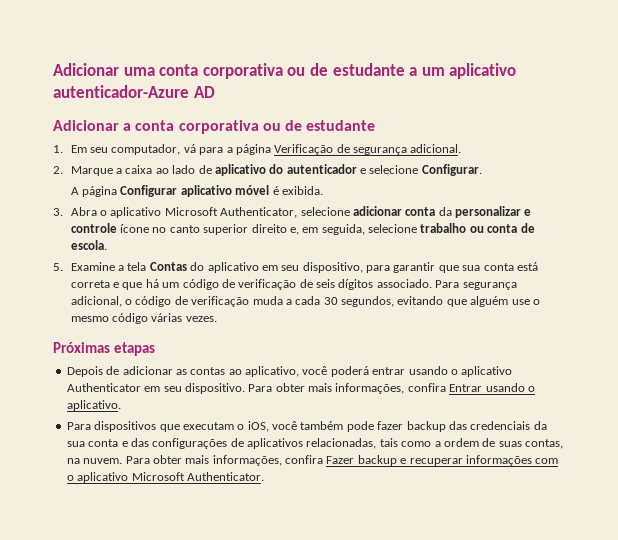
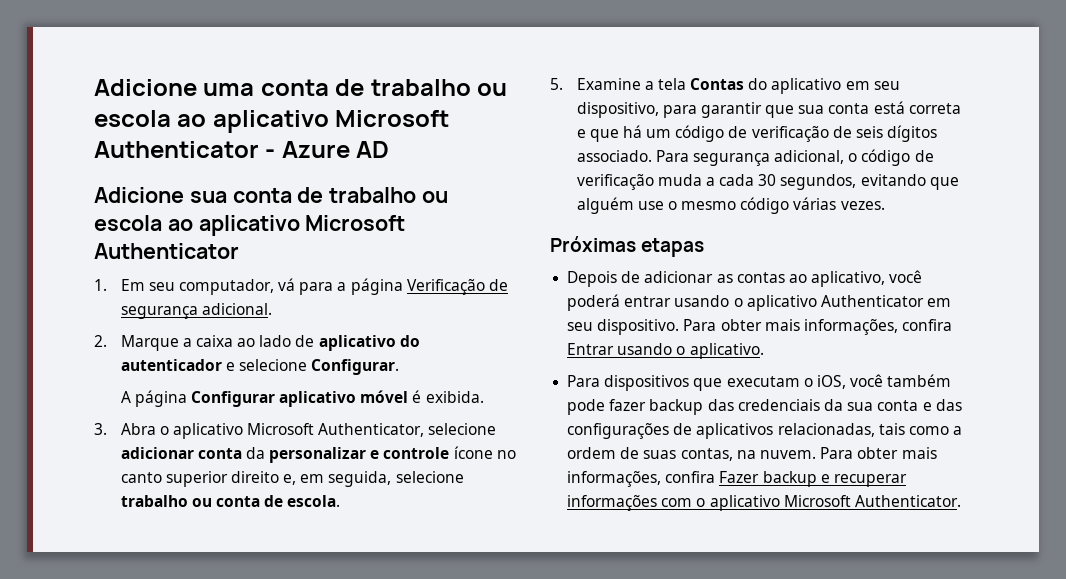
- Adicionar uma conta corporativa ou de estudante a um aplicativo autenticador-Azure AD
- Adicionar a conta corporativa ou de estudante
+ Adicione uma conta de trabalho ou escola ao aplicativo Microsoft Authenticator - Azure AD
+ Adicione sua conta de trabalho ou escola ao aplicativo Microsoft Authenticator

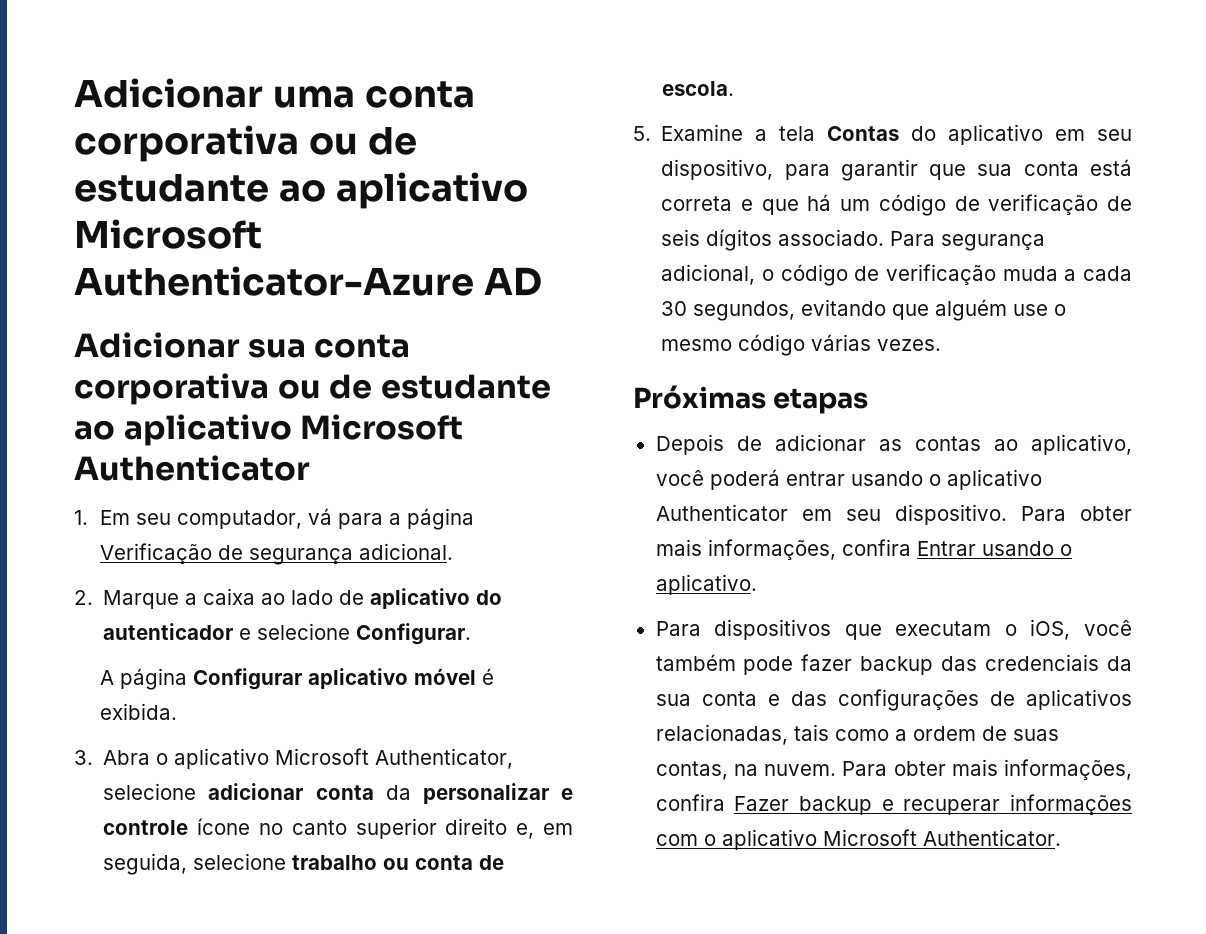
- Adicione uma conta de trabalho ou escola ao aplicativo Microsoft Authenticator - Azure AD
+ Adicionar uma conta corporativa ou de estudante ao aplicativo Microsoft Authenticator-Azure AD
- Adicione sua conta de trabalho ou escola ao aplicativo Microsoft Authenticator
+ Adicionar sua conta corporativa ou de estudante ao aplicativo Microsoft Authenticator

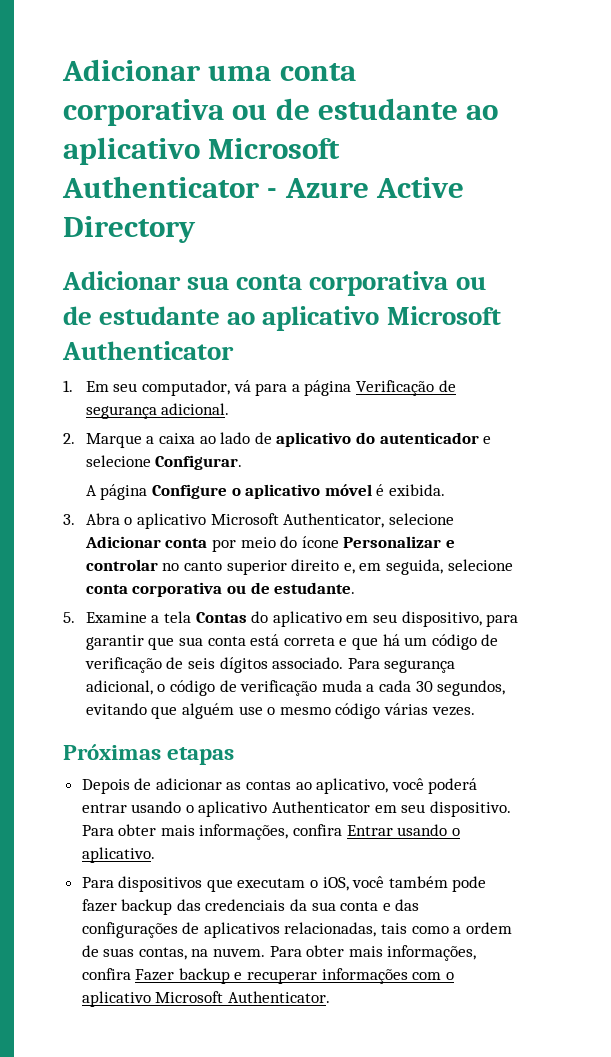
- Adicionar uma conta corporativa ou de estudante ao aplicativo Microsoft Authenticator-Azure AD
+ Adicionar uma conta corporativa ou de estudante ao aplicativo Microsoft Authenticator - Azure Active Directory
- A página Configurar aplicativo móvel é exibida.
+ A página Configure o aplicativo móvel é exibida.
- 3. Abra o aplicativo Microsoft Authenticator, selecione adicionar conta da personalizar e controle ícone no canto superior direito e, em seguida, selecione trabalho ou conta de escola.
+ 3. Abra o aplicativo Microsoft Authenticator, selecione Adicionar conta por meio do ícone Personalizar e controlar no canto superior direito e, em seguida, selecione conta corporativa ou de estudante.

